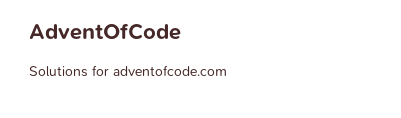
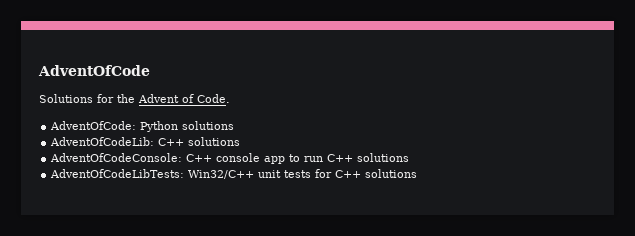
- Solutions for adventofcode.com
+ Solutions for the Advent of Code.
+ AdventOfCode: Python solutions
+ AdventOfCodeLib: C++ solutions
+ AdventOfCodeConsole: C++ console app to run C++ solutions
+ AdventOfCodeLibTests: Win32/C++ unit tests for C++ solutions

